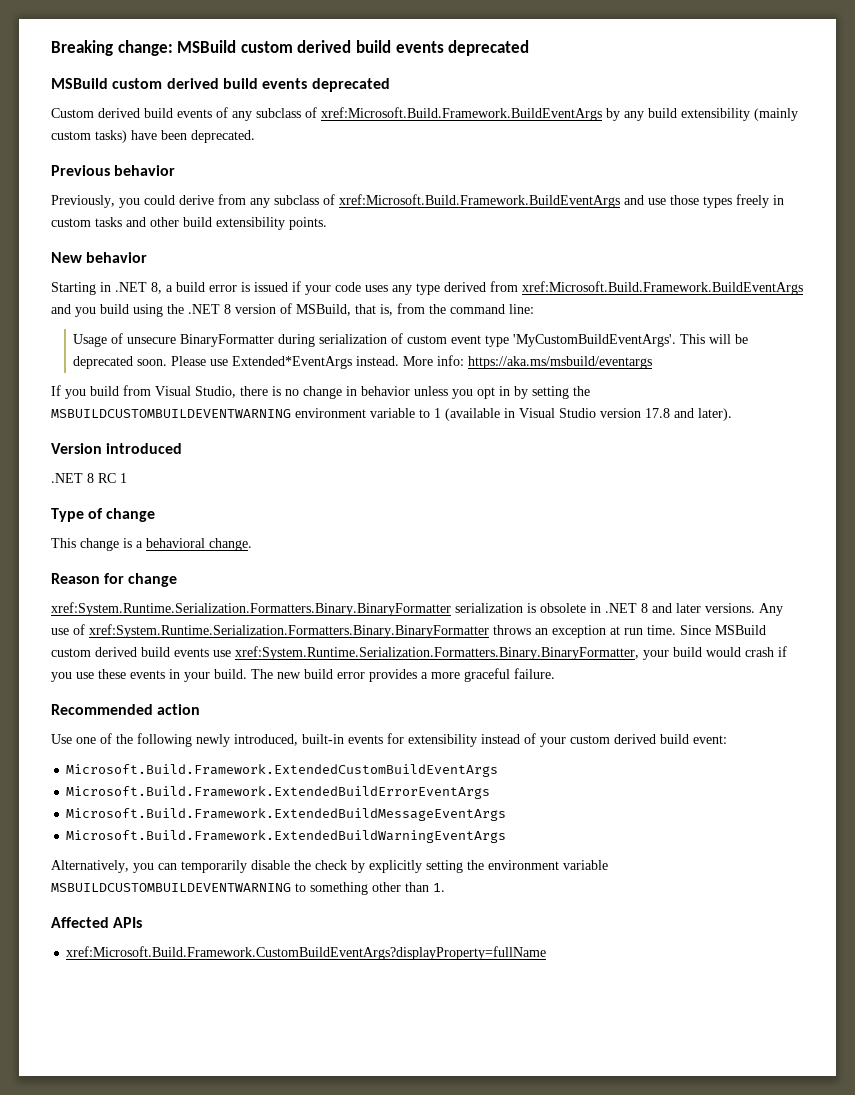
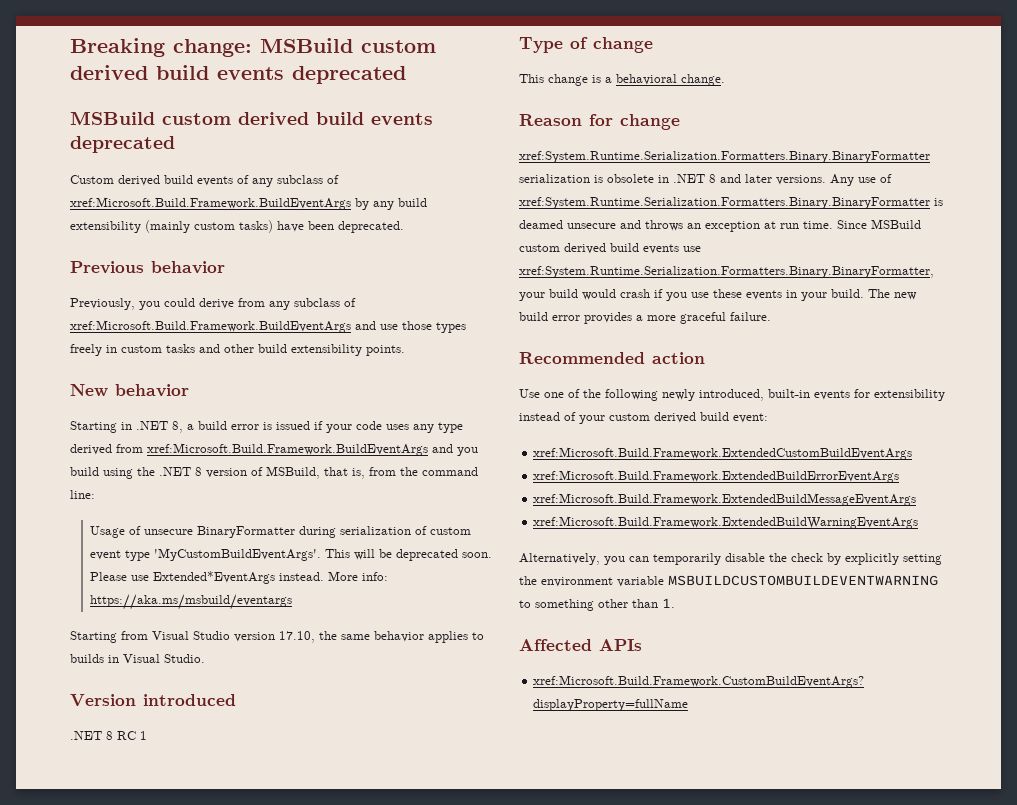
- If you build from Visual Studio, there is no change in behavior unless you opt in by setting the MSBUILDCUSTOMBUILDEVENTWARNING environment variable to 1 (available in Visual Studio version 17.8 and later).
+ Starting from Visual Studio version 17.10, the same behavior applies to builds in Visual Studio.
- Any use of xref:System.Runtime.Serialization.Formatters.Binary.BinaryFormatter throws an exception at run time.
+ Any use of xref:System.Runtime.Serialization.Formatters.Binary.BinaryFormatter is deamed unsecure and throws an exception at run time.
- Microsoft.Build.Framework.ExtendedCustomBuildEventArgs
- Microsoft.Build.Framework.ExtendedBuildErrorEventArgs
- Microsoft.Build.Framework.ExtendedBuildMessageEventArgs
- Microsoft.Build.Framework.ExtendedBuildWarningEventArgs
+ xref:Microsoft.Build.Framework.ExtendedCustomBuildEventArgs
+ xref:Microsoft.Build.Framework.ExtendedBuildErrorEventArgs
+ xref:Microsoft.Build.Framework.ExtendedBuildMessageEventArgs
+ xref:Microsoft.Build.Framework.ExtendedBuildWarningEventArgs

